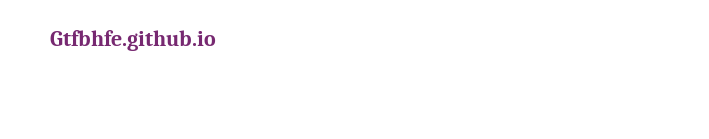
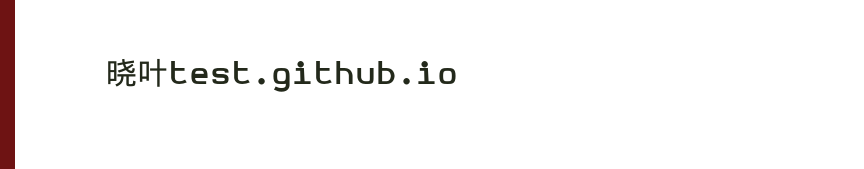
- Gtfbhfe.github.io
+ 晓叶test.github.io

